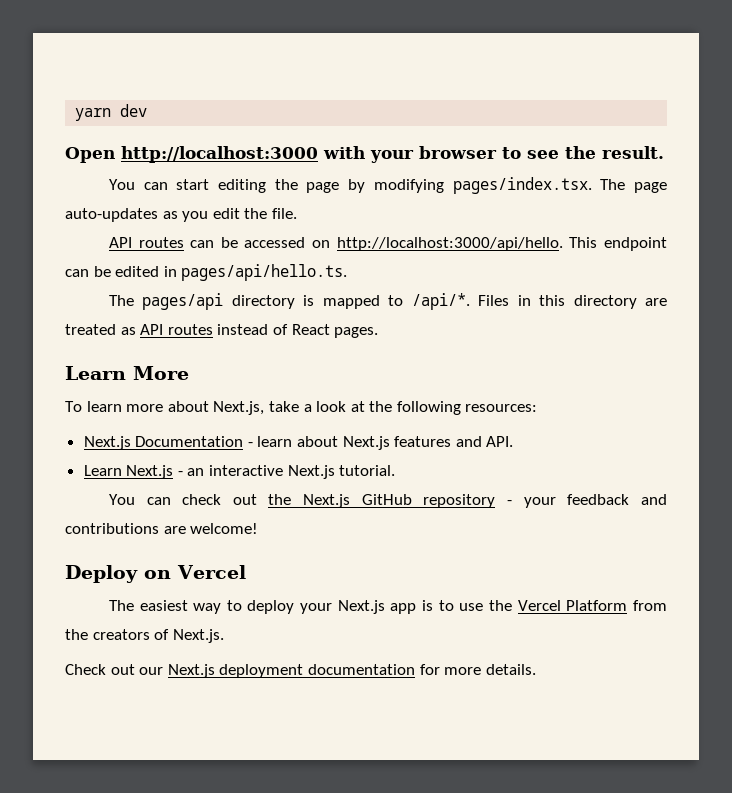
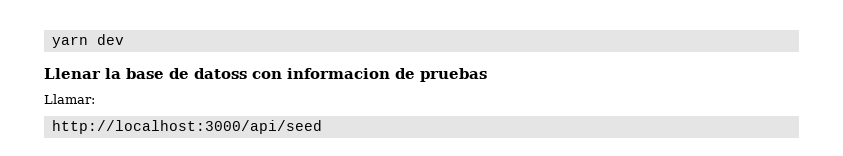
- Open http://localhost:3000 with your browser to see the result.
- You can start editing the page by modifying pages/index.tsx. The page auto-updates as you edit the file.
- API routes can be accessed on http://localhost:3000/api/hello. This endpoint can be edited in pages/api/hello.ts.
- The pages/api directory is mapped to /api/*. Files in this directory are treated as API routes instead of React pages.
- Learn More
- To learn more about Next.js, take a look at the following resources:
- Next.js Documentation - learn about Next.js features and API.
- Learn Next.js - an interactive Next.js tutorial.
- You can check out the Next.js GitHub repository - your feedback and contributions are welcome!
- Deploy on Vercel
- The easiest way to deploy your Next.js app is to use the Vercel Platform from the creators of Next.js.
- Check out our Next.js deployment documentation for more details.
+ Llenar la base de datoss con informacion de pruebas
+ Llamar:
+ http://localhost:3000/api/seed

